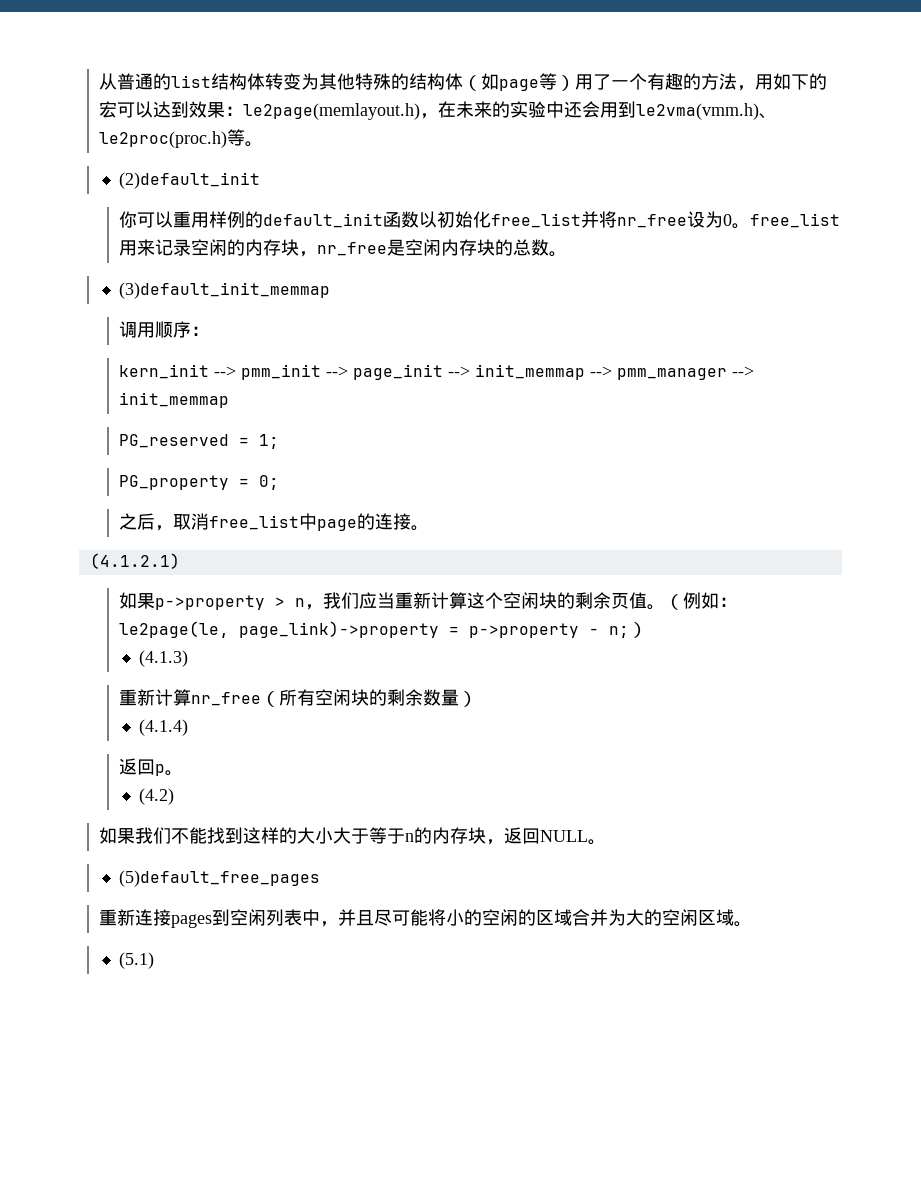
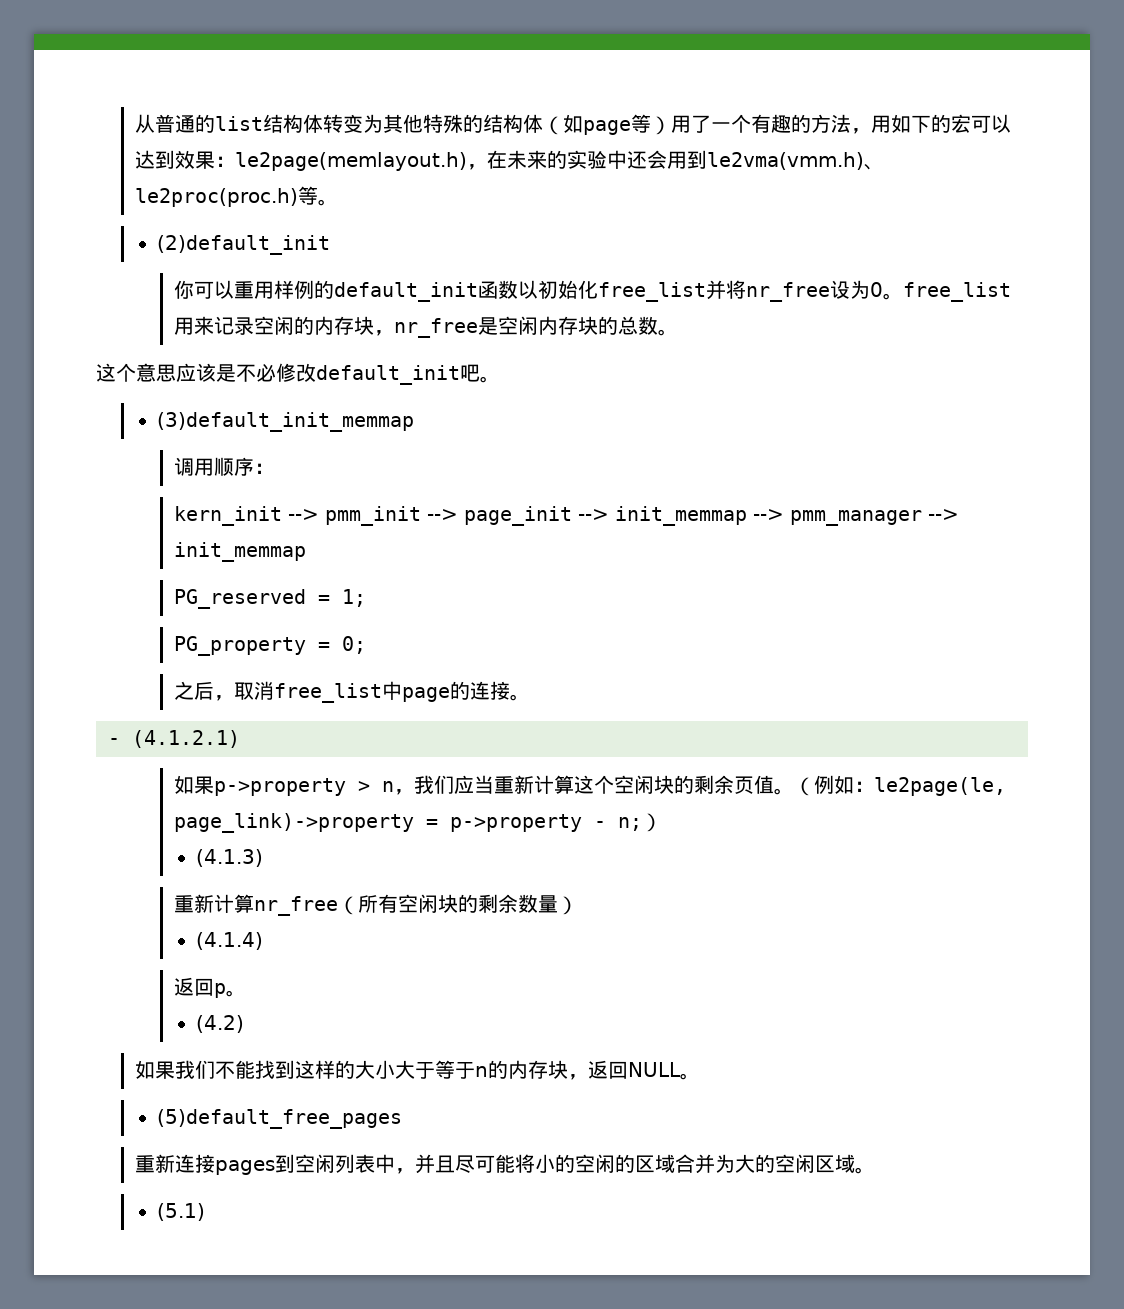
+ 这个意思应该是不必修改default_init吧。
- (4.1.2.1)
+ - (4.1.2.1)

